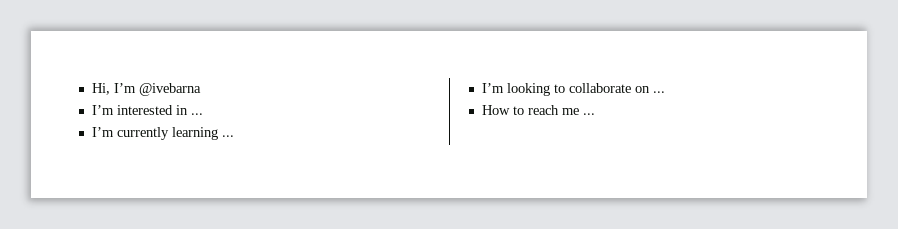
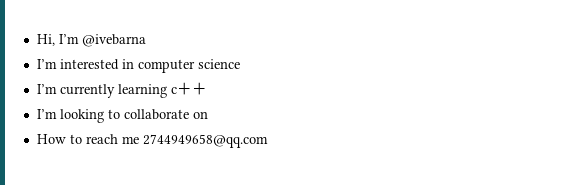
- I’m interested in ...
+ I’m interested in computer science
- I’m currently learning ...
+ I’m currently learning c＋＋
- I’m looking to collaborate on ...
+ I’m looking to collaborate on
- How to reach me ...
+ How to reach me 2744949658@qq.com

